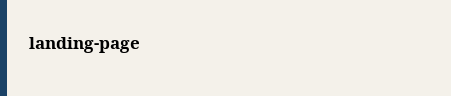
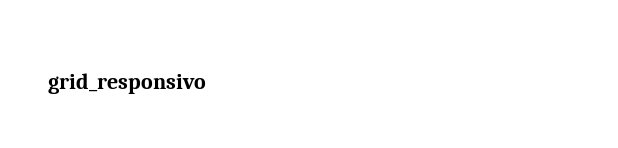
- landing-page
+ grid_responsivo

